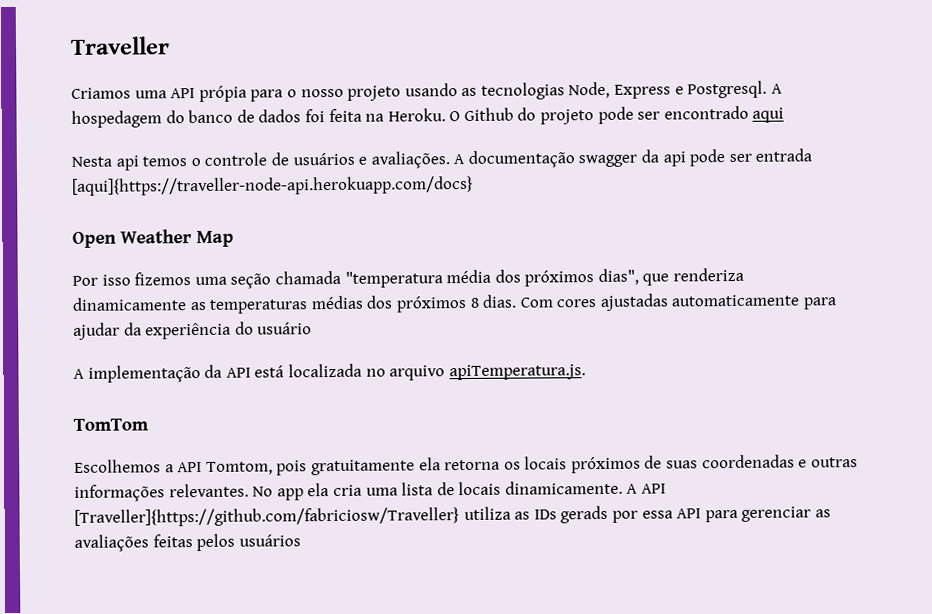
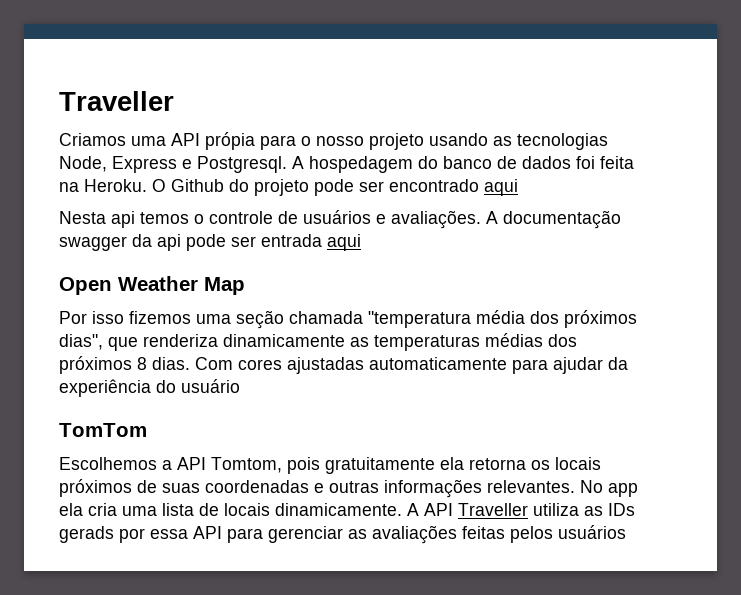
- A documentação swagger da api pode ser entrada [aqui]{https://traveller-node-api.herokuapp.com/docs}
+ A documentação swagger da api pode ser entrada aqui
- A implementação da API está localizada no arquivo apiTemperatura.js.
- A API [Traveller]{https://github.com/fabriciosw/Traveller} utiliza as IDs gerads por essa API para gerenciar as avaliações feitas pelos usuários
+ A API Traveller utiliza as IDs gerads por essa API para gerenciar as avaliações feitas pelos usuários

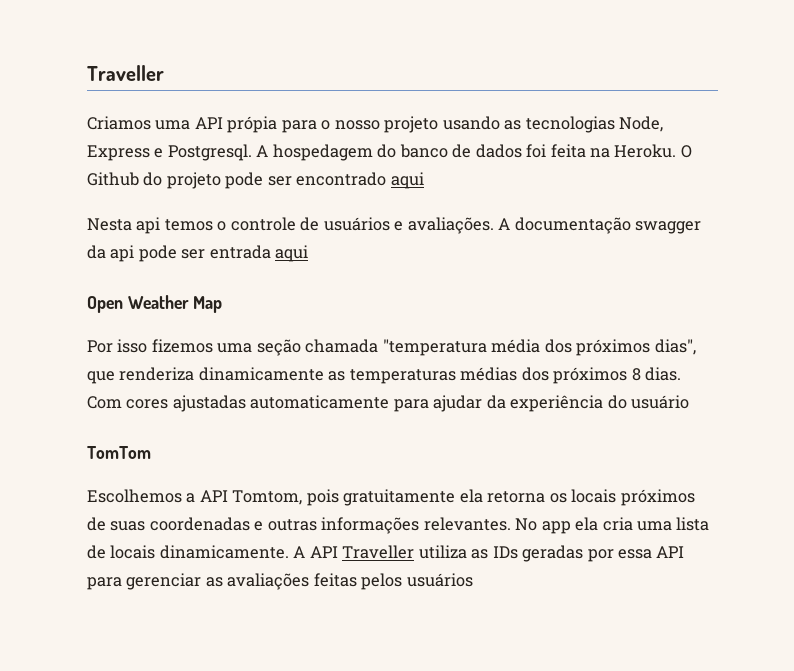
- A API Traveller utiliza as IDs gerads por essa API para gerenciar as avaliações feitas pelos usuários
+ A API Traveller utiliza as IDs geradas por essa API para gerenciar as avaliações feitas pelos usuários

